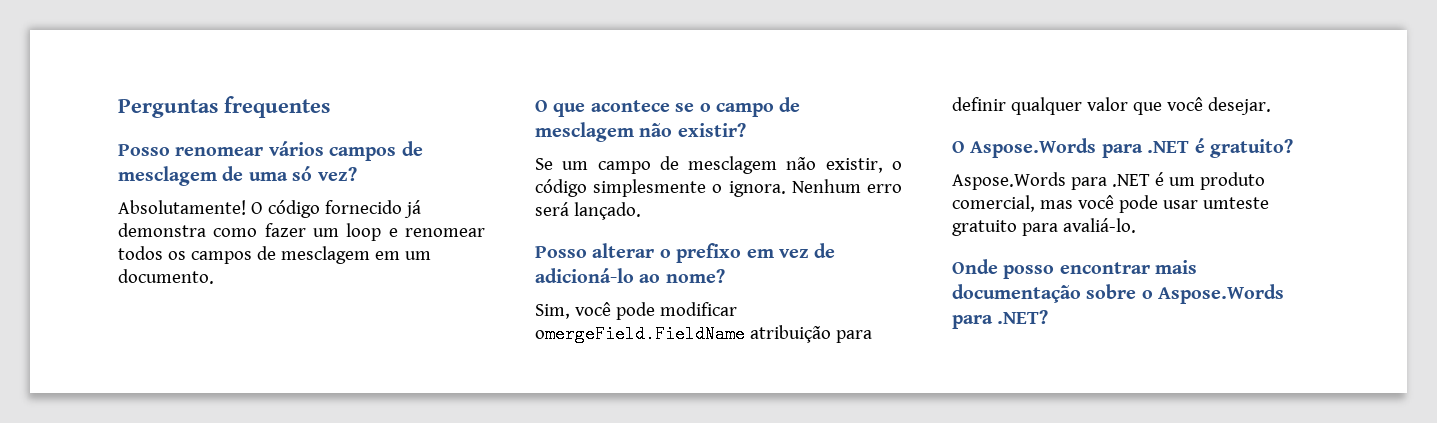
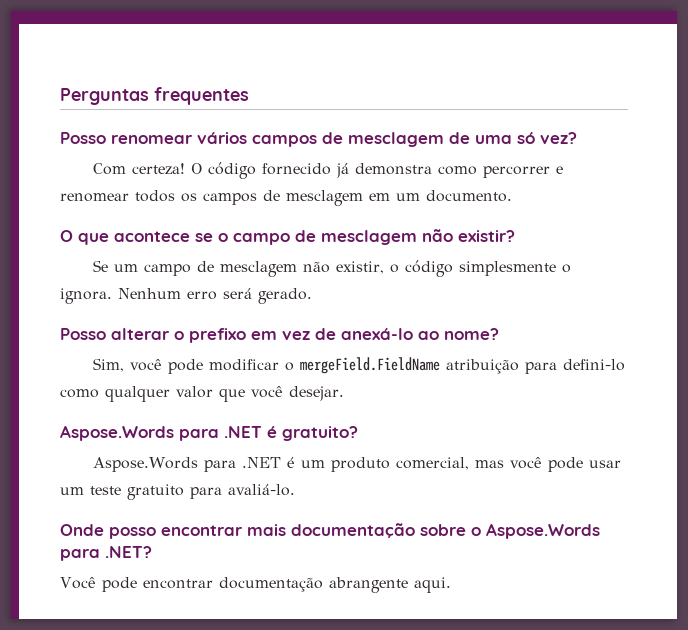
- Absolutamente!
+ Com certeza!
- O código fornecido já demonstra como fazer um loop e renomear todos os campos de mesclagem em um documento.
+ O código fornecido já demonstra como percorrer e renomear todos os campos de mesclagem em um documento.
- Nenhum erro será lançado.
+ Nenhum erro será gerado.
- Posso alterar o prefixo em vez de adicioná-lo ao nome?
+ Posso alterar o prefixo em vez de anexá-lo ao nome?
- Sim, você pode modificar omergeField.FieldName atribuição para definir qualquer valor que você desejar.
+ Sim, você pode modificar o mergeField.FieldName atribuição para defini-lo como qualquer valor que você desejar.
- O Aspose.Words para .NET é gratuito?
+ Aspose.Words para .NET é gratuito?
- Aspose.Words para .NET é um produto comercial, mas você pode usar umteste gratuito para avaliá-lo.
+ Aspose.Words para .NET é um produto comercial, mas você pode usar um teste gratuito para avaliá-lo.
+ Você pode encontrar documentação abrangente aqui.

